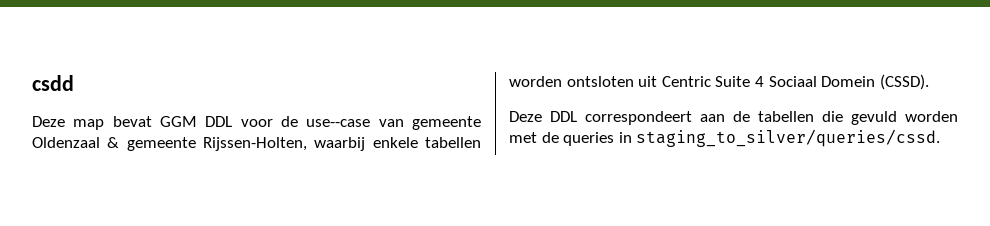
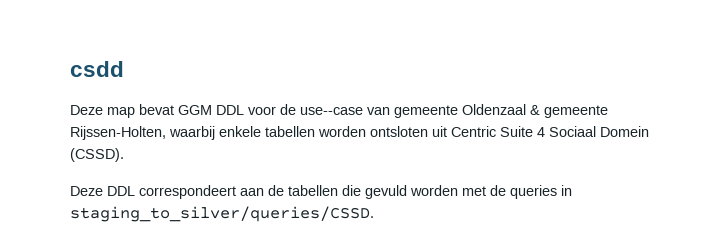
- Deze DDL correspondeert aan de tabellen die gevuld worden met de queries in staging_to_silver/queries/cssd.
+ Deze DDL correspondeert aan de tabellen die gevuld worden met de queries in staging_to_silver/queries/CSSD.

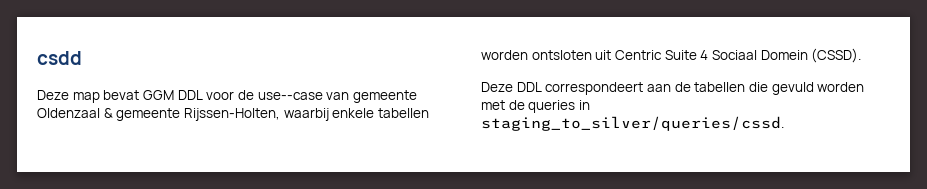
- Deze DDL correspondeert aan de tabellen die gevuld worden met de queries in staging_to_silver/queries/CSSD.
+ Deze DDL correspondeert aan de tabellen die gevuld worden met de queries in staging_to_silver/queries/cssd.

